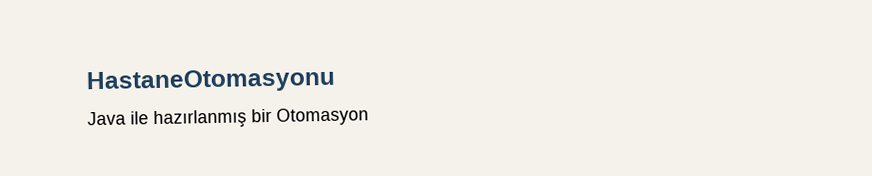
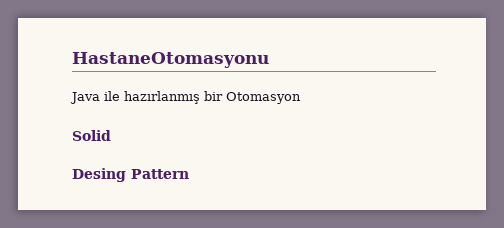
+ Solid
+ Desing Pattern

